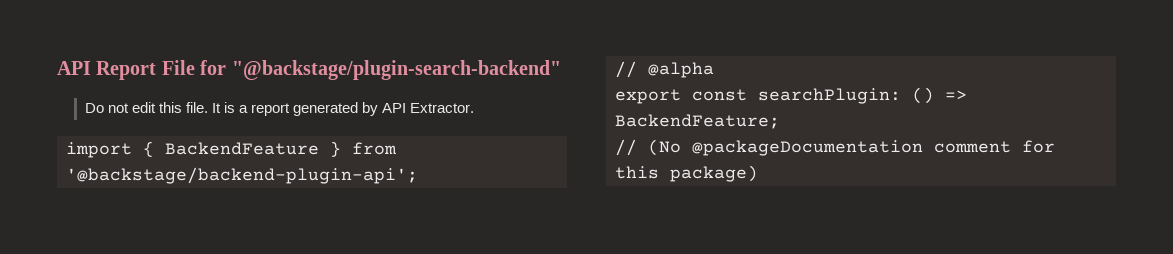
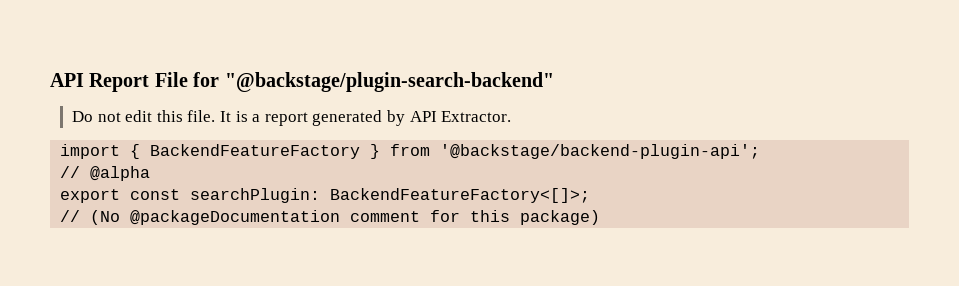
- import { BackendFeature } from '@backstage/backend-plugin-api';
+ import { BackendFeatureFactory } from '@backstage/backend-plugin-api';
- export const searchPlugin: () => BackendFeature;
+ export const searchPlugin: BackendFeatureFactory<[]>;

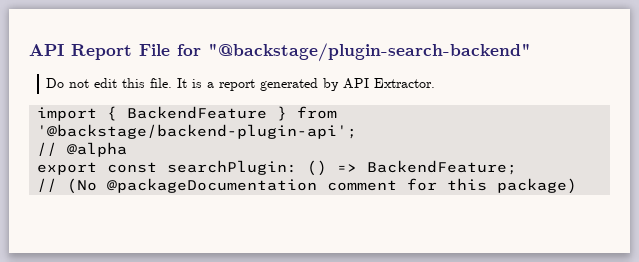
- import { BackendFeatureFactory } from '@backstage/backend-plugin-api';
+ import { BackendFeature } from '@backstage/backend-plugin-api';
- export const searchPlugin: BackendFeatureFactory<[]>;
+ export const searchPlugin: () => BackendFeature;

